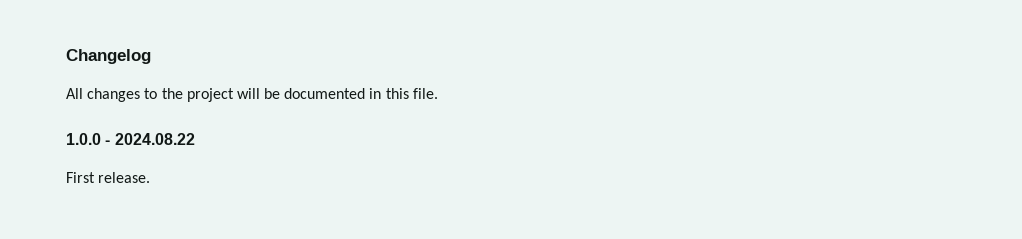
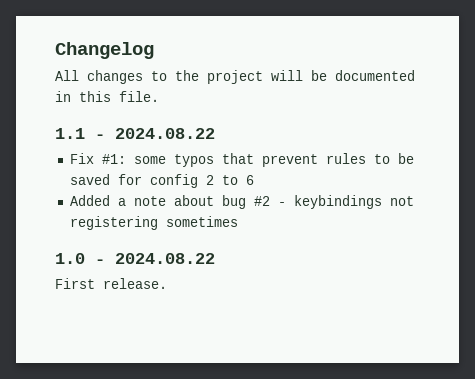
- 1.0.0 - 2024.08.22
+ 1.1 - 2024.08.22
+ Fix #1: some typos that prevent rules to be saved for config 2 to 6
+ Added a note about bug #2 - keybindings not registering sometimes
+ 1.0 - 2024.08.22

